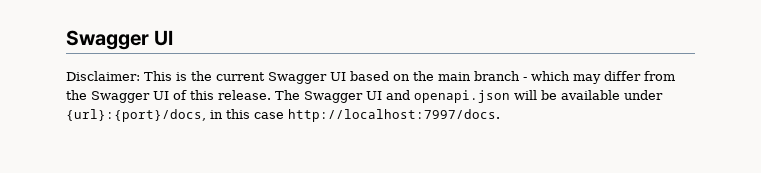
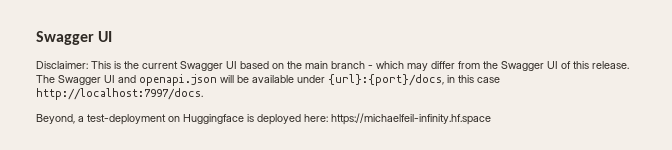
+ Beyond, a test-deployment on Huggingface is deployed here: https://michaelfeil-infinity.hf.space

